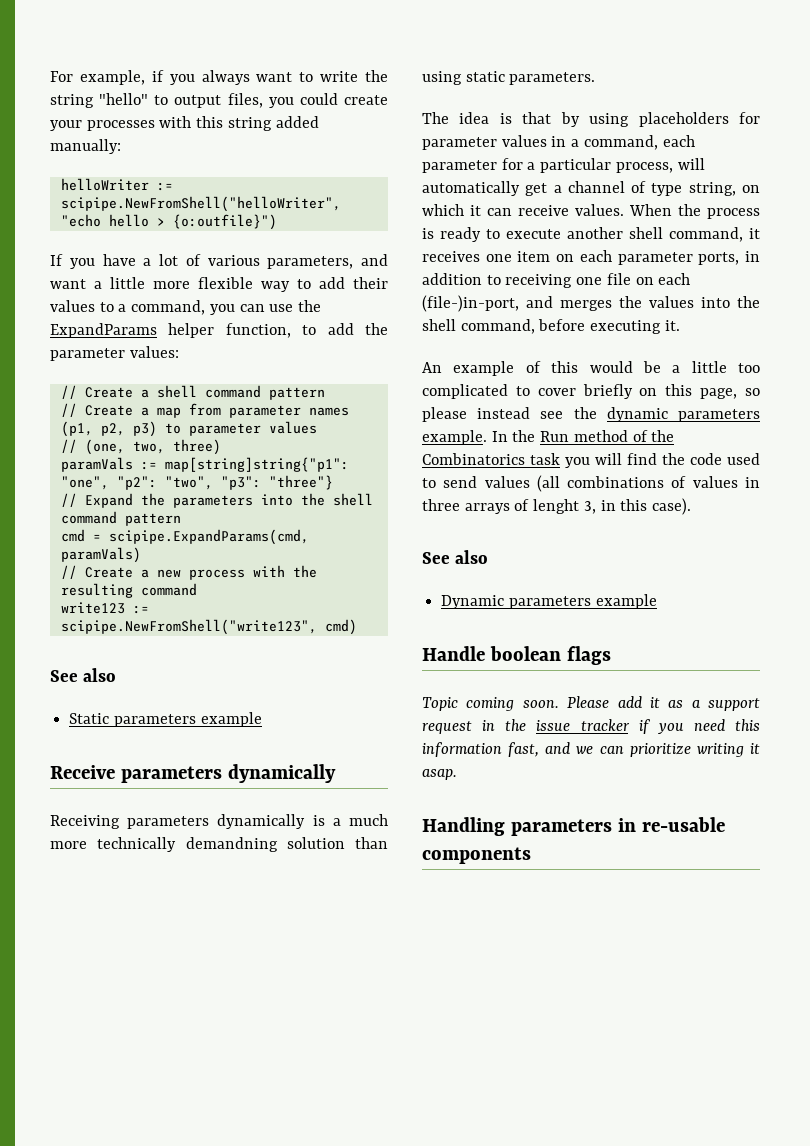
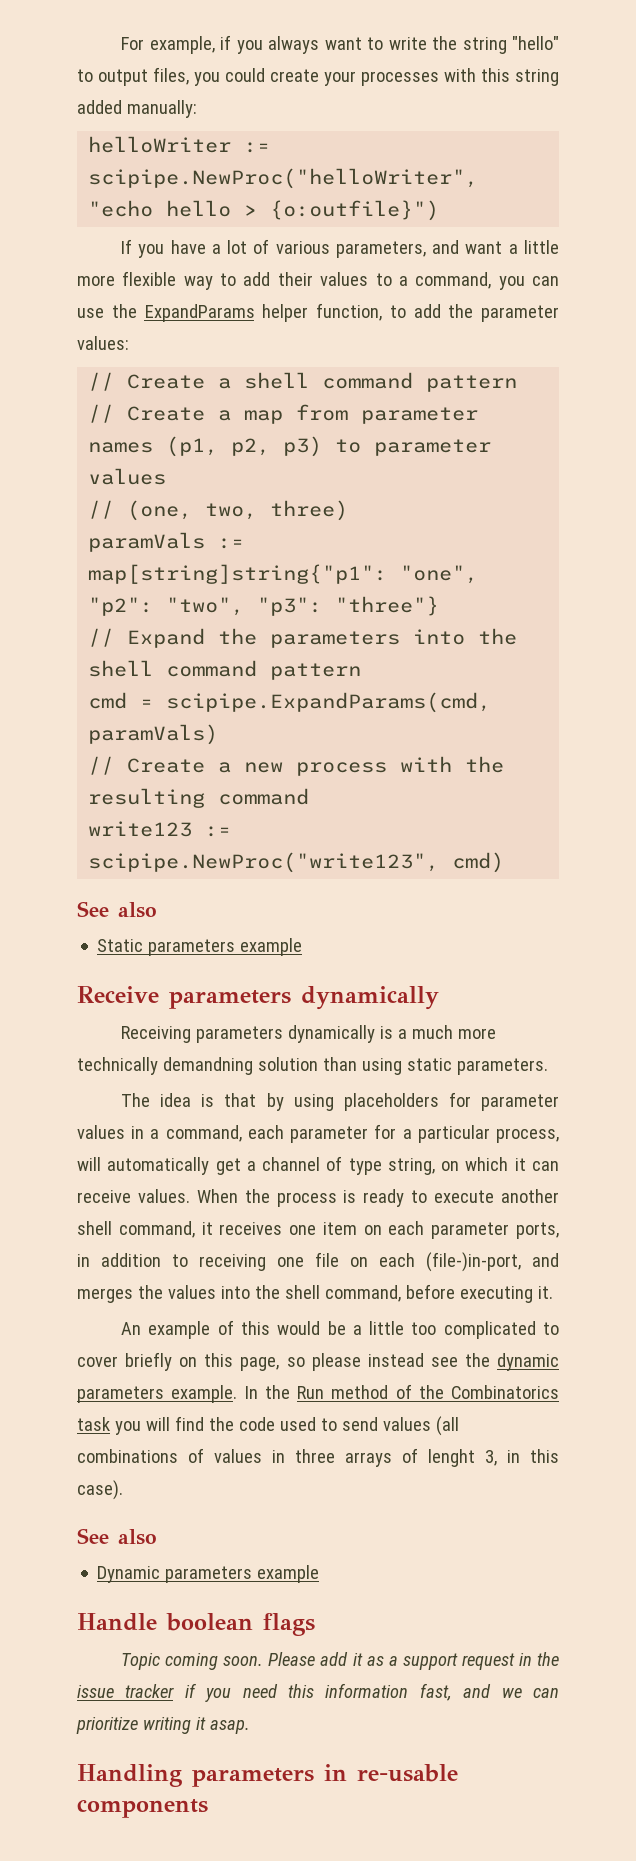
- helloWriter := scipipe.NewFromShell("helloWriter", "echo hello > {o:outfile}")
+ helloWriter := scipipe.NewProc("helloWriter", "echo hello > {o:outfile}")
- write123 := scipipe.NewFromShell("write123", cmd)
+ write123 := scipipe.NewProc("write123", cmd)

